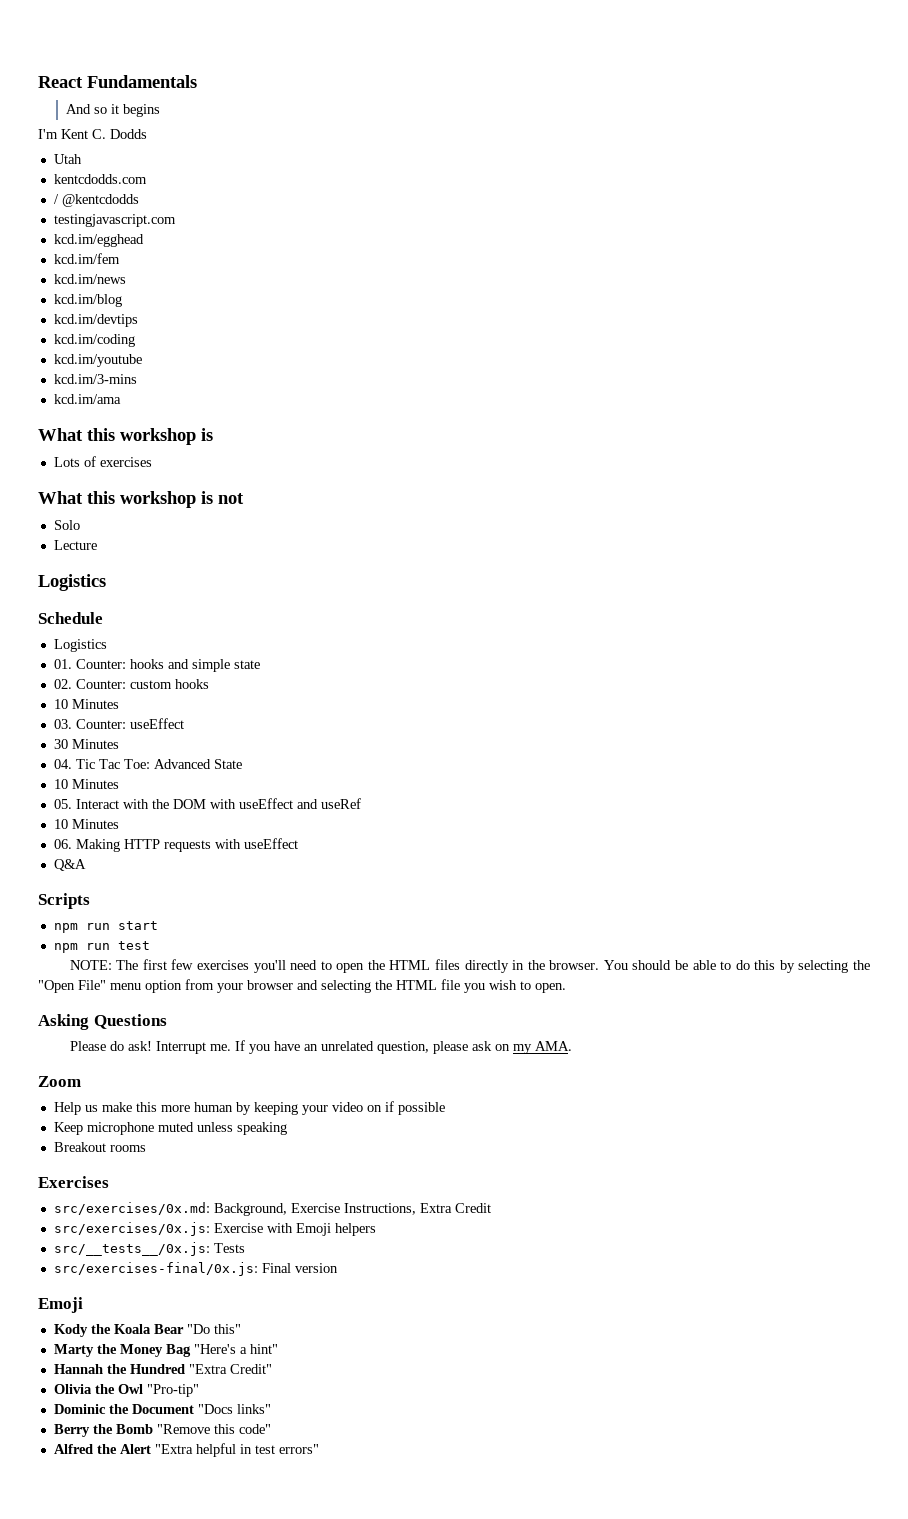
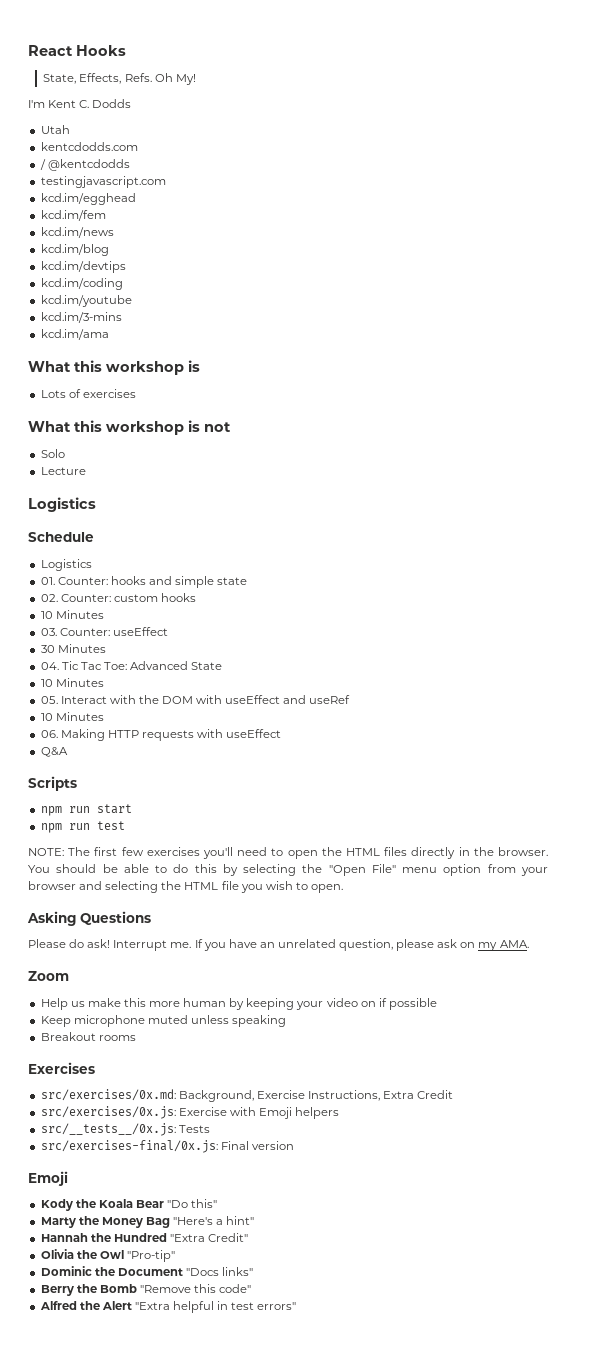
- React Fundamentals
- And so it begins
+ React Hooks
+ State, Effects, Refs. Oh My!

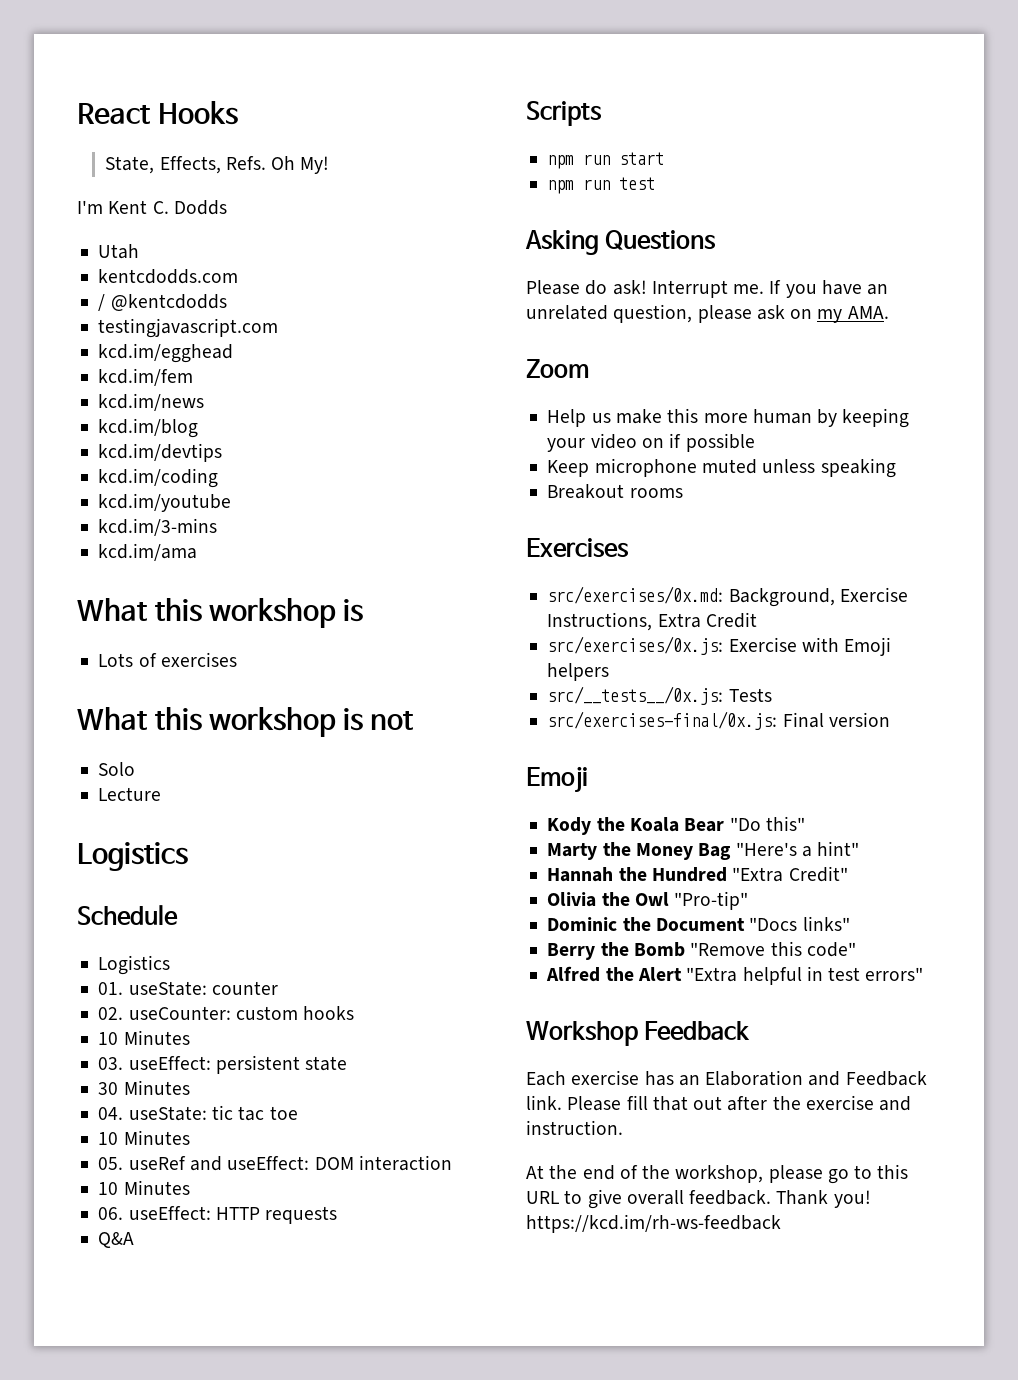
- 01. Counter: hooks and simple state
+ 01. useState: counter
- 02. Counter: custom hooks
+ 02. useCounter: custom hooks
- 03. Counter: useEffect
+ 03. useEffect: persistent state
- 04. Tic Tac Toe: Advanced State
+ 04. useState: tic tac toe
  10 Minutes
- 05. Interact with the DOM with useEffect and useRef
+ 05. useRef and useEffect: DOM interaction
- 06. Making HTTP requests with useEffect
+ 06. useEffect: HTTP requests
- NOTE: The first few exercises you'll need to open the HTML files directly in the browser. You should be able to do this by selecting the "Open File" menu option from your browser and selecting the HTML file you wish to open.
+ Workshop Feedback
+ Each exercise has an Elaboration and Feedback link. Please fill that out after the exercise and instruction.
+ At the end of the workshop, please go to this URL to give overall feedback. Thank you! https://kcd.im/rh-ws-feedback

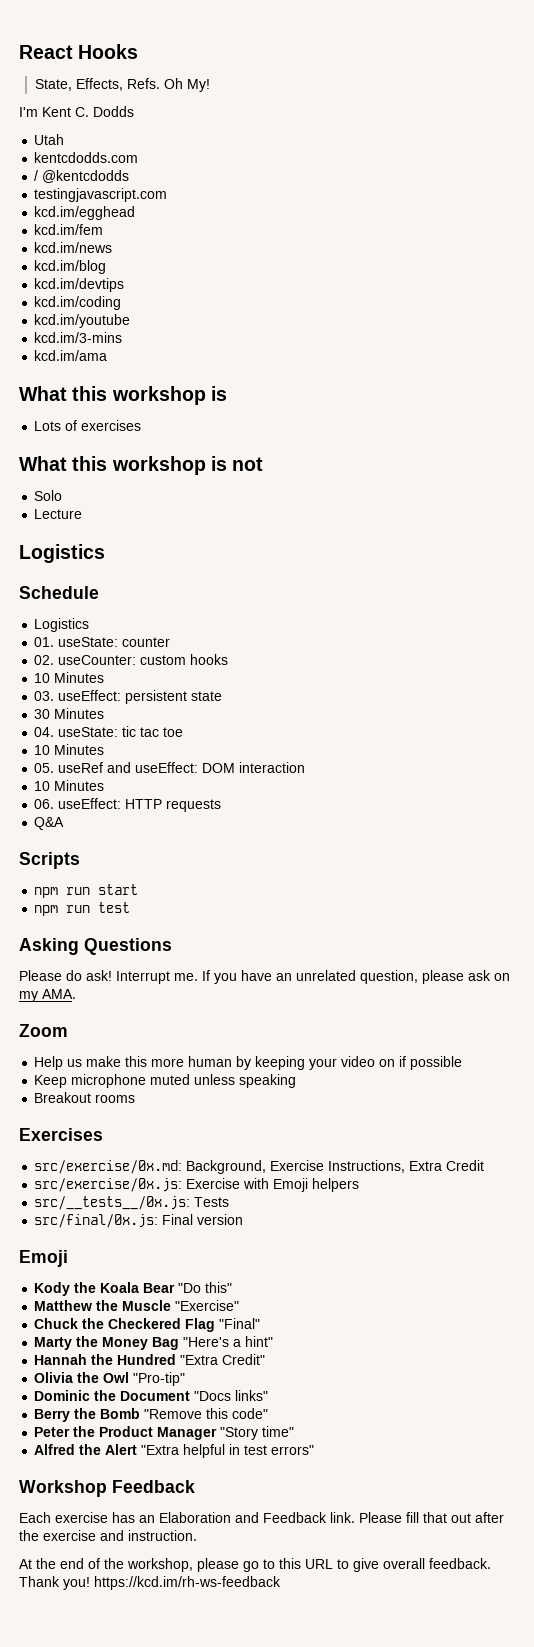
- src/exercises/0x.md: Background, Exercise Instructions, Extra Credit
+ src/exercise/0x.md: Background, Exercise Instructions, Extra Credit
- src/exercises/0x.js: Exercise with Emoji helpers
+ src/exercise/0x.js: Exercise with Emoji helpers
- src/exercises-final/0x.js: Final version
+ src/final/0x.js: Final version
+ Matthew the Muscle "Exercise"
+ Chuck the Checkered Flag "Final"
+ Peter the Product Manager "Story time"

